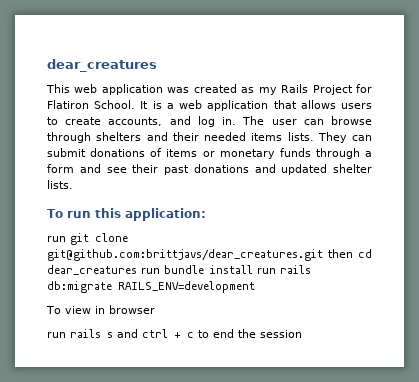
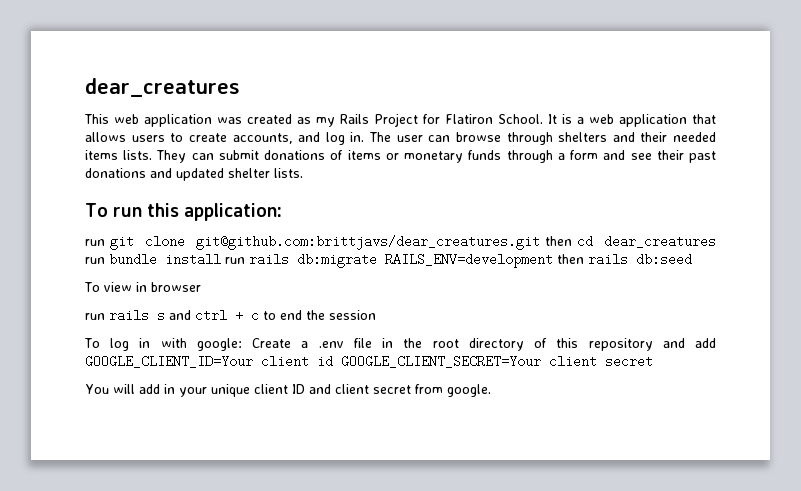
- run git clone git@github.com:brittjavs/dear_creatures.git then cd dear_creatures run bundle install run rails db:migrate RAILS_ENV=development
+ run git clone git@github.com:brittjavs/dear_creatures.git then cd dear_creatures run bundle install run rails db:migrate RAILS_ENV=development then rails db:seed
+ To log in with google: Create a .env file in the root directory of this repository and add GOOGLE_CLIENT_ID=Your client id GOOGLE_CLIENT_SECRET=Your client secret
+ You will add in your unique client ID and client secret from google.

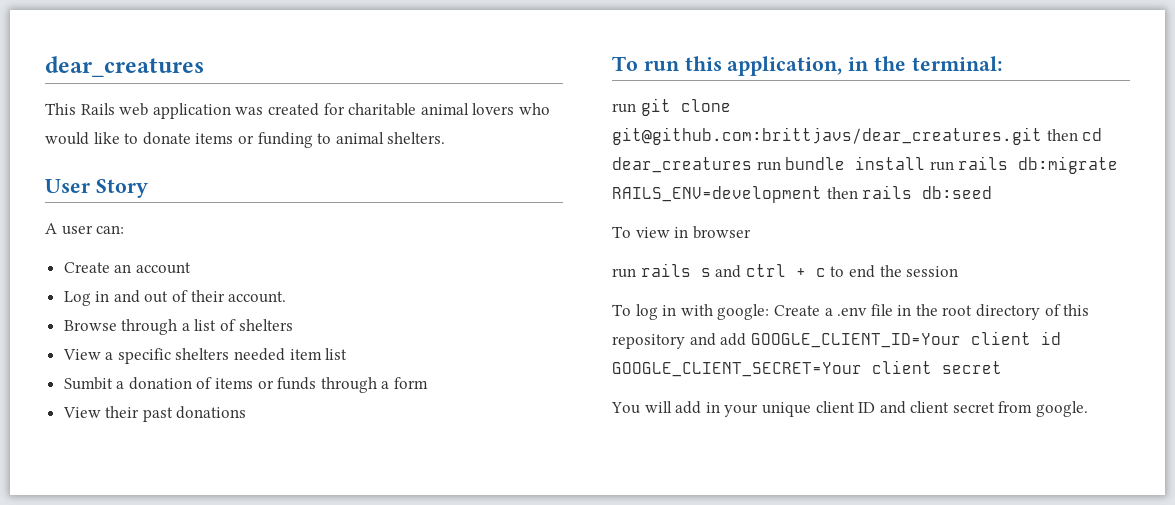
- This web application was created as my Rails Project for Flatiron School. It is a web application that allows users to create accounts, and log in. The user can browse through shelters and their needed items lists. They can submit donations of items or monetary funds through a form and see their past donations and updated shelter lists.
+ This Rails web application was created for charitable animal lovers who would like to donate items or funding to animal shelters.
+ User Story
+ A user can:
+ Create an account
+ Log in and out of their account.
+ Browse through a list of shelters
+ View a specific shelters needed item list
+ Sumbit a donation of items or funds through a form
+ View their past donations
- To run this application:
+ To run this application, in the terminal:

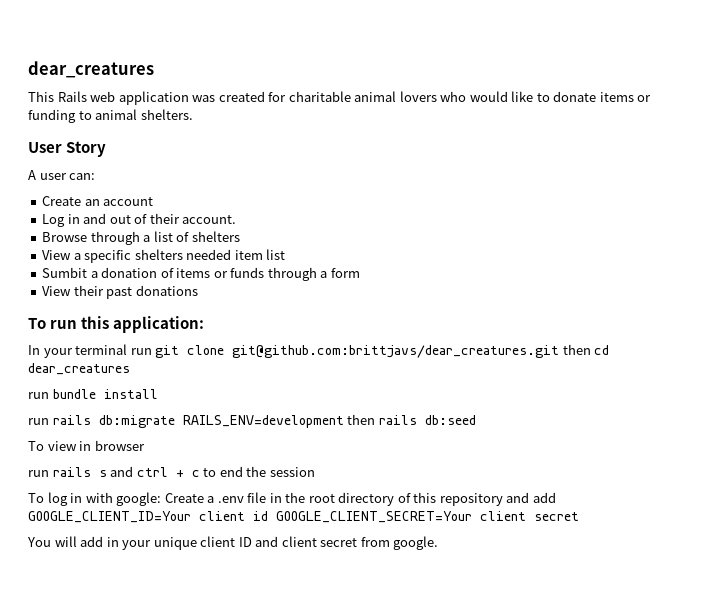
- To run this application, in the terminal:
- run git clone git@github.com:brittjavs/dear_creatures.git then cd dear_creatures run bundle install run rails db:migrate RAILS_ENV=development then rails db:seed
+ To run this application:
+ In your terminal run git clone git@github.com:brittjavs/dear_creatures.git then cd dear_creatures
+ run bundle install
+ run rails db:migrate RAILS_ENV=development then rails db:seed

